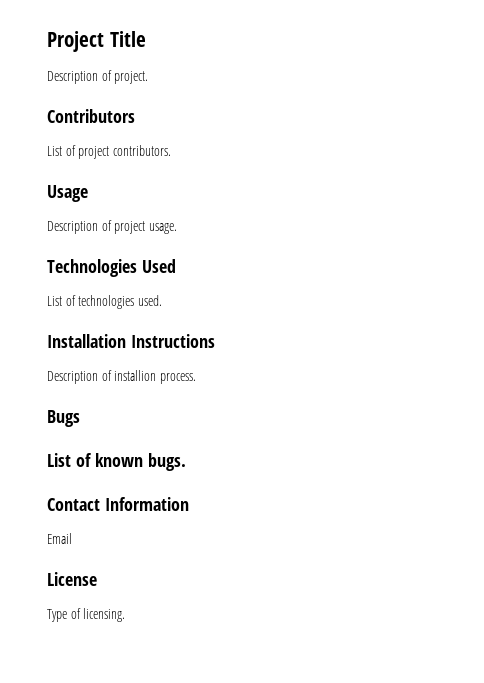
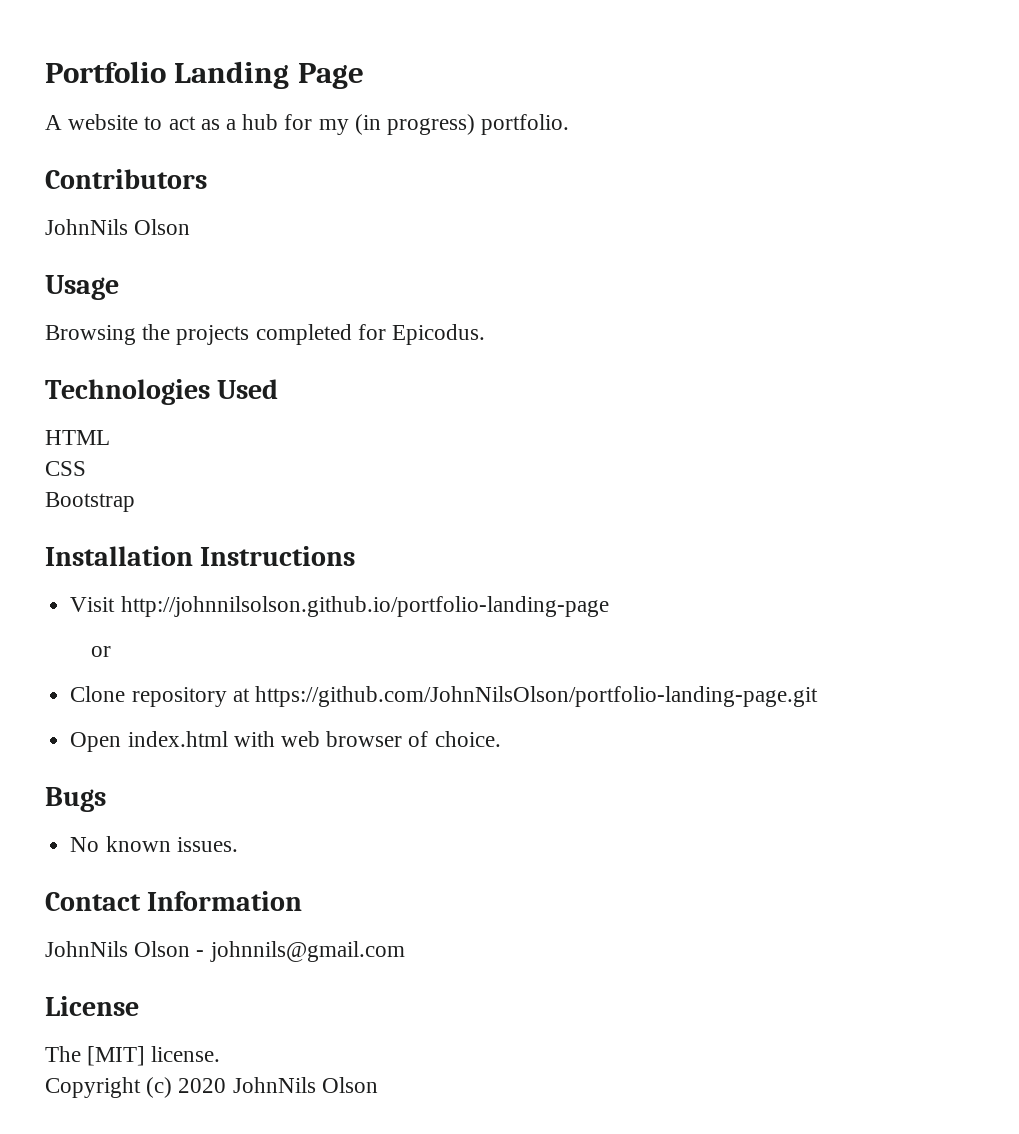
- Project Title
- Description of project.
+ Portfolio Landing Page
+ A website to act as a hub for my (in progress) portfolio.
  Contributors
- List of project contributors.
+ JohnNils Olson
  Usage
- Description of project usage.
+ Browsing the projects completed for Epicodus.
  Technologies Used
- List of technologies used.
+ HTML
+ CSS
+ Bootstrap
  Installation Instructions
- Description of installion process.
+ Visit http://johnnilsolson.github.io/portfolio-landing-page
+ or
+ Clone repository at https://github.com/JohnNilsOlson/portfolio-landing-page.git
+ Open index.html with web browser of choice.
  Bugs
- List of known bugs.
+ No known issues.
  Contact Information
- Email
+ JohnNils Olson - johnnils@gmail.com
  License
- Type of licensing.
+ The [MIT] license.
+ Copyright (c) 2020 JohnNils Olson

